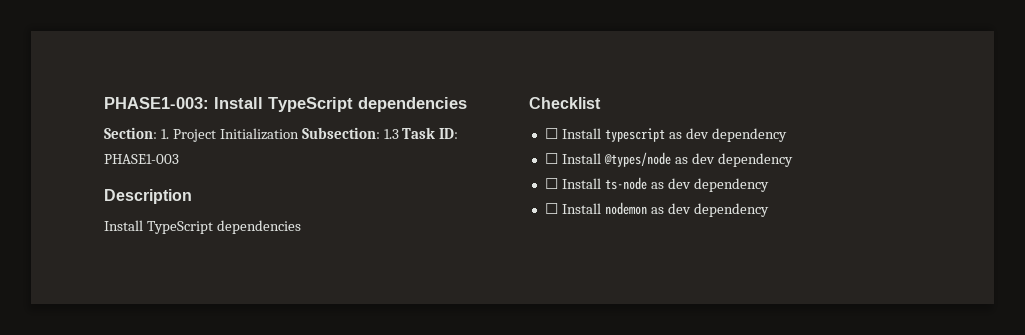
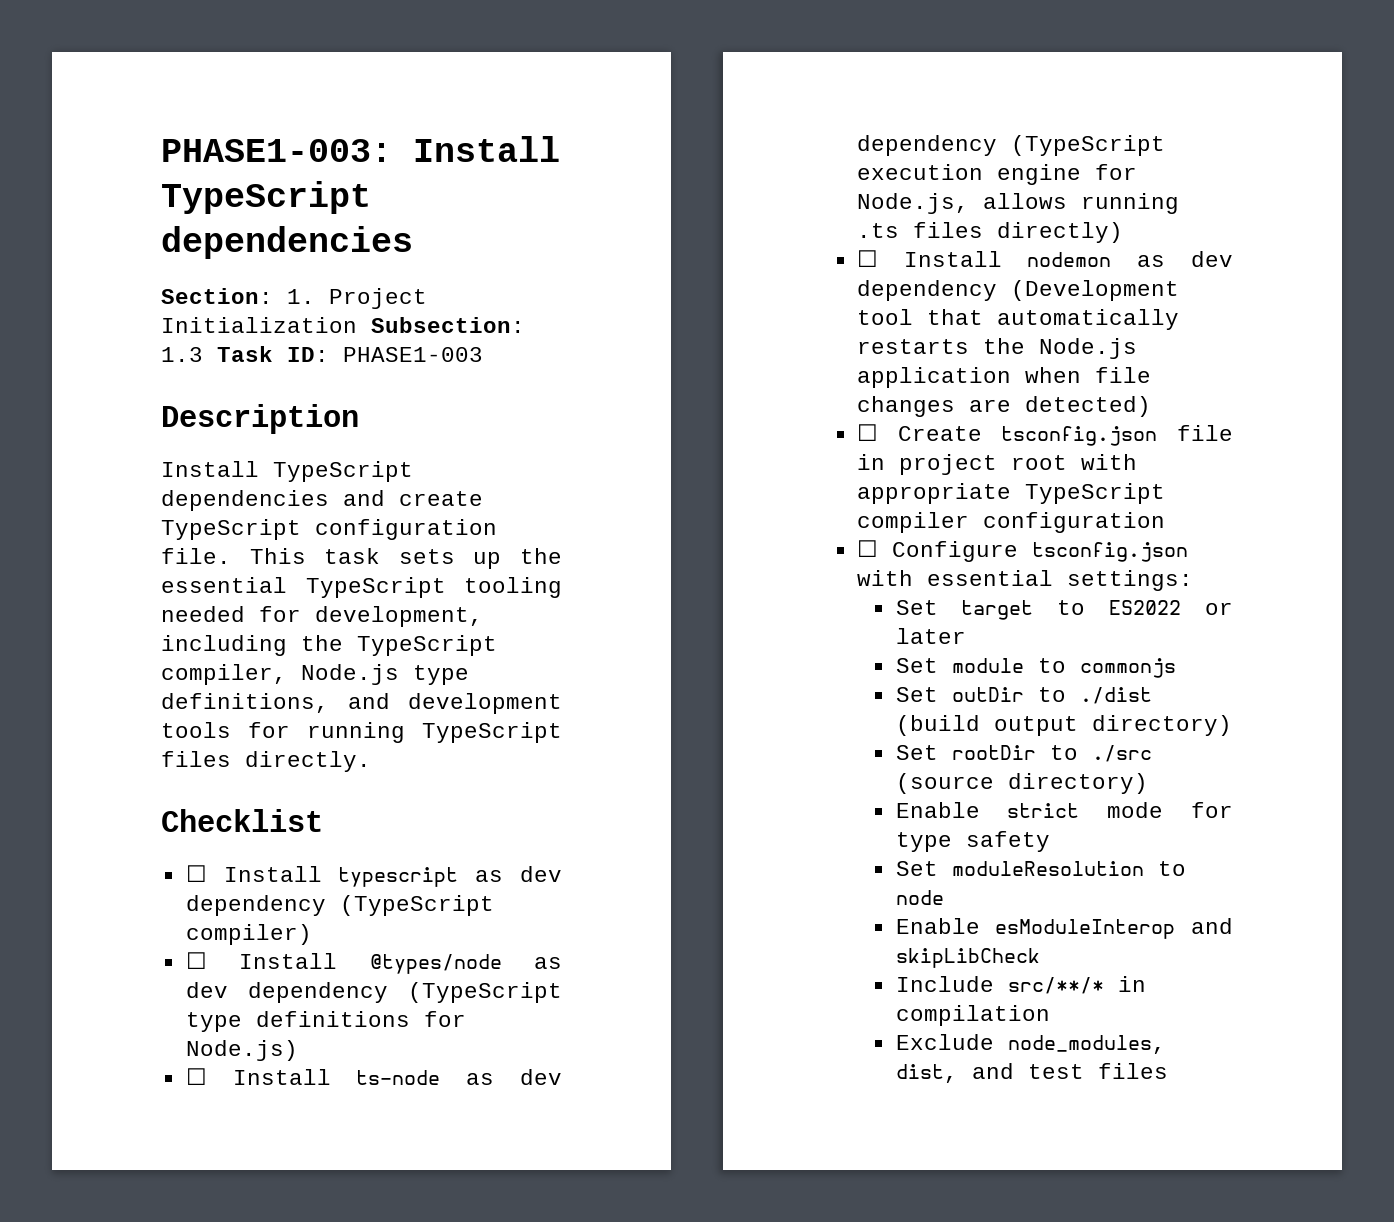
  Description
- Install TypeScript dependencies
+ Install TypeScript dependencies and create TypeScript configuration file. This task sets up the essential TypeScript tooling needed for development, including the TypeScript compiler, Node.js type definitions, and development tools for running TypeScript files directly.
- ☐ Install typescript as dev dependency
+ ☐ Install typescript as dev dependency (TypeScript compiler)
- ☐ Install @types/node as dev dependency
+ ☐ Install @types/node as dev dependency (TypeScript type definitions for Node.js)
- ☐ Install ts-node as dev dependency
+ ☐ Install ts-node as dev dependency (TypeScript execution engine for Node.js, allows running .ts files directly)
- ☐ Install nodemon as dev dependency
+ ☐ Install nodemon as dev dependency (Development tool that automatically restarts the Node.js application when file changes are detected)
+ ☐ Create tsconfig.json file in project root with appropriate TypeScript compiler configuration
+ ☐ Configure tsconfig.json with essential settings:
+ Set target to ES2022 or later
+ Set module to commonjs
+ Set outDir to ./dist (build output directory)
+ Set rootDir to ./src (source directory)
+ Enable strict mode for type safety
+ Set moduleResolution to node
+ Enable esModuleInterop and skipLibCheck
+ Include src/**/* in compilation
+ Exclude node_modules, dist, and test files

